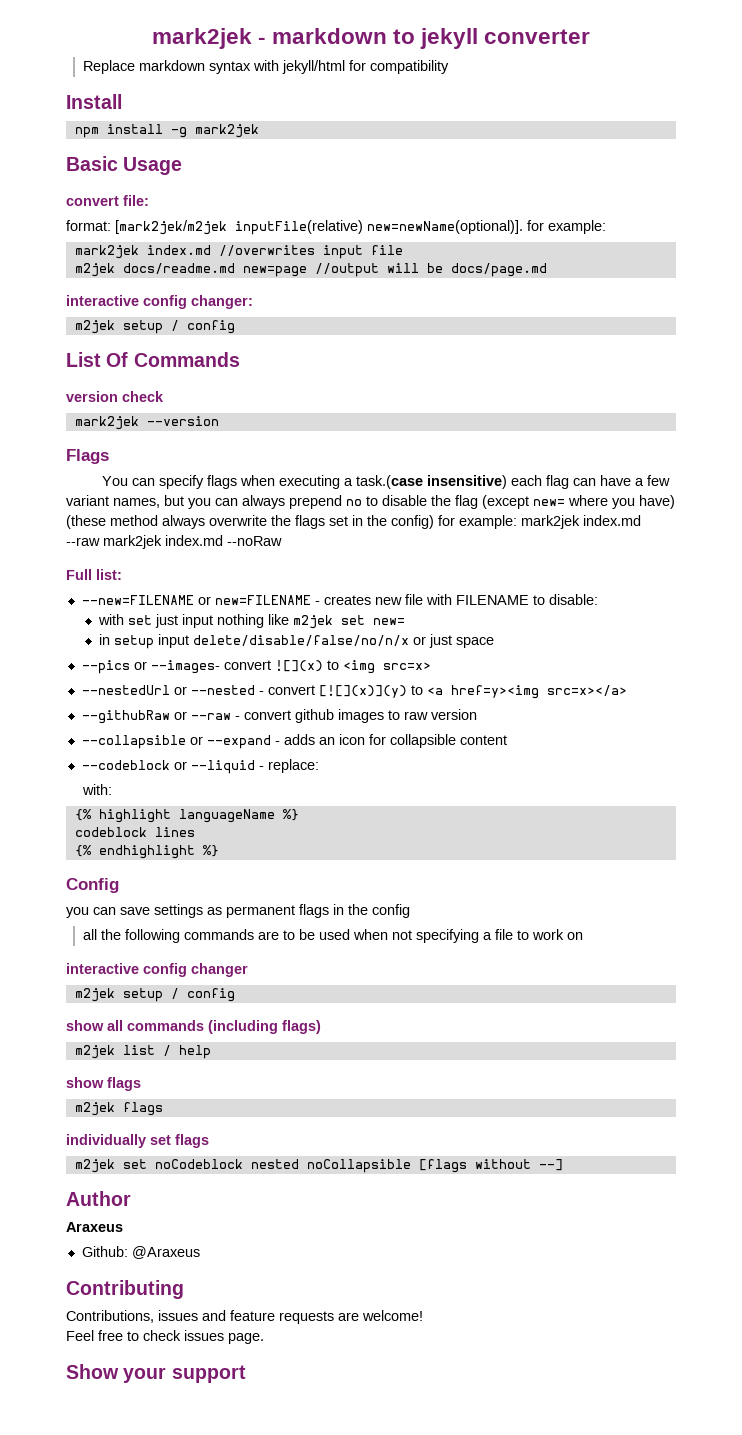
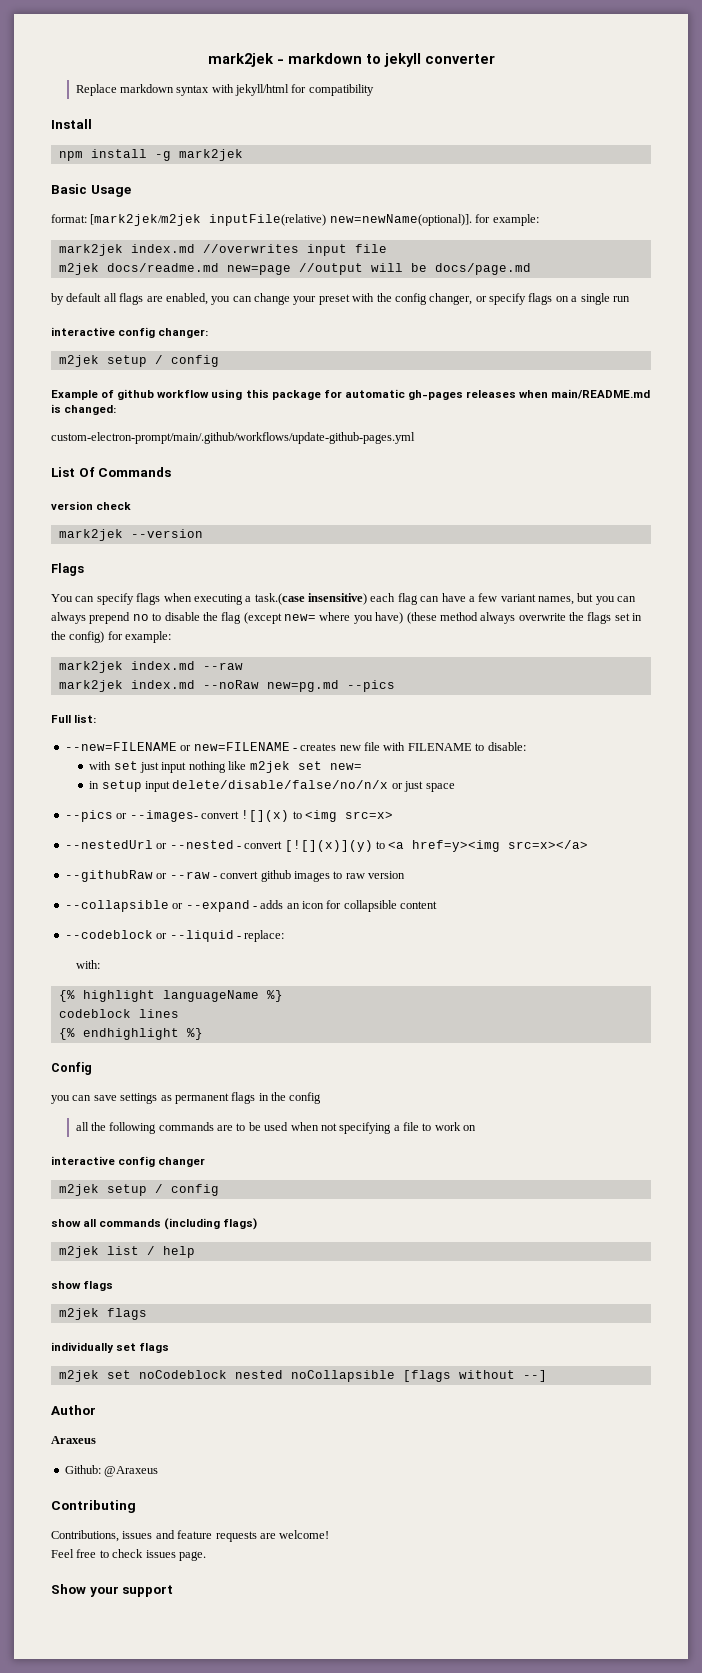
- convert file:
+ by default all flags are enabled, you can change your preset with the config changer, or specify flags on a single run
+ Example of github workflow using this package for automatic gh-pages releases when main/README.md is changed:
+ custom-electron-prompt/main/.github/workflows/update-github-pages.yml
- You can specify flags when executing a task.(case insensitive) each flag can have a few variant names, but you can always prepend no to disable the flag (except new= where you have) (these method always overwrite the flags set in the config) for example: mark2jek index.md --raw mark2jek index.md --noRaw
+ You can specify flags when executing a task.(case insensitive) each flag can have a few variant names, but you can always prepend no to disable the flag (except new= where you have) (these method always overwrite the flags set in the config) for example:
+ mark2jek index.md --raw
+ mark2jek index.md --noRaw new=pg.md --pics

